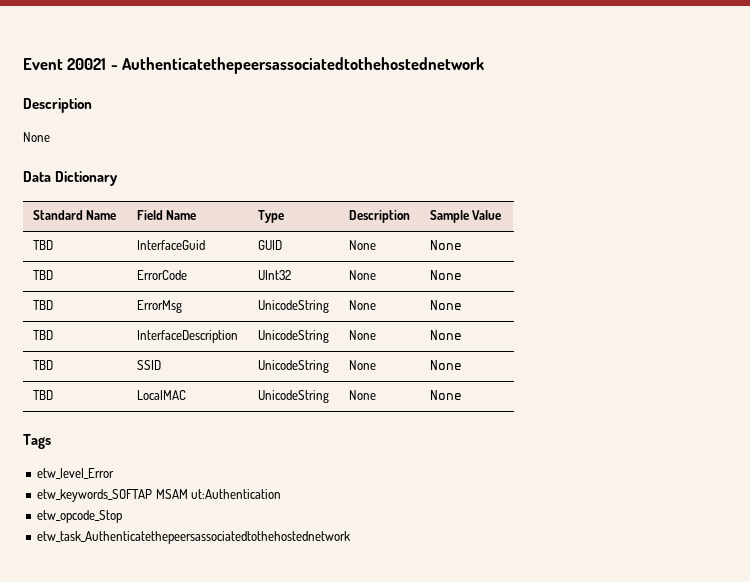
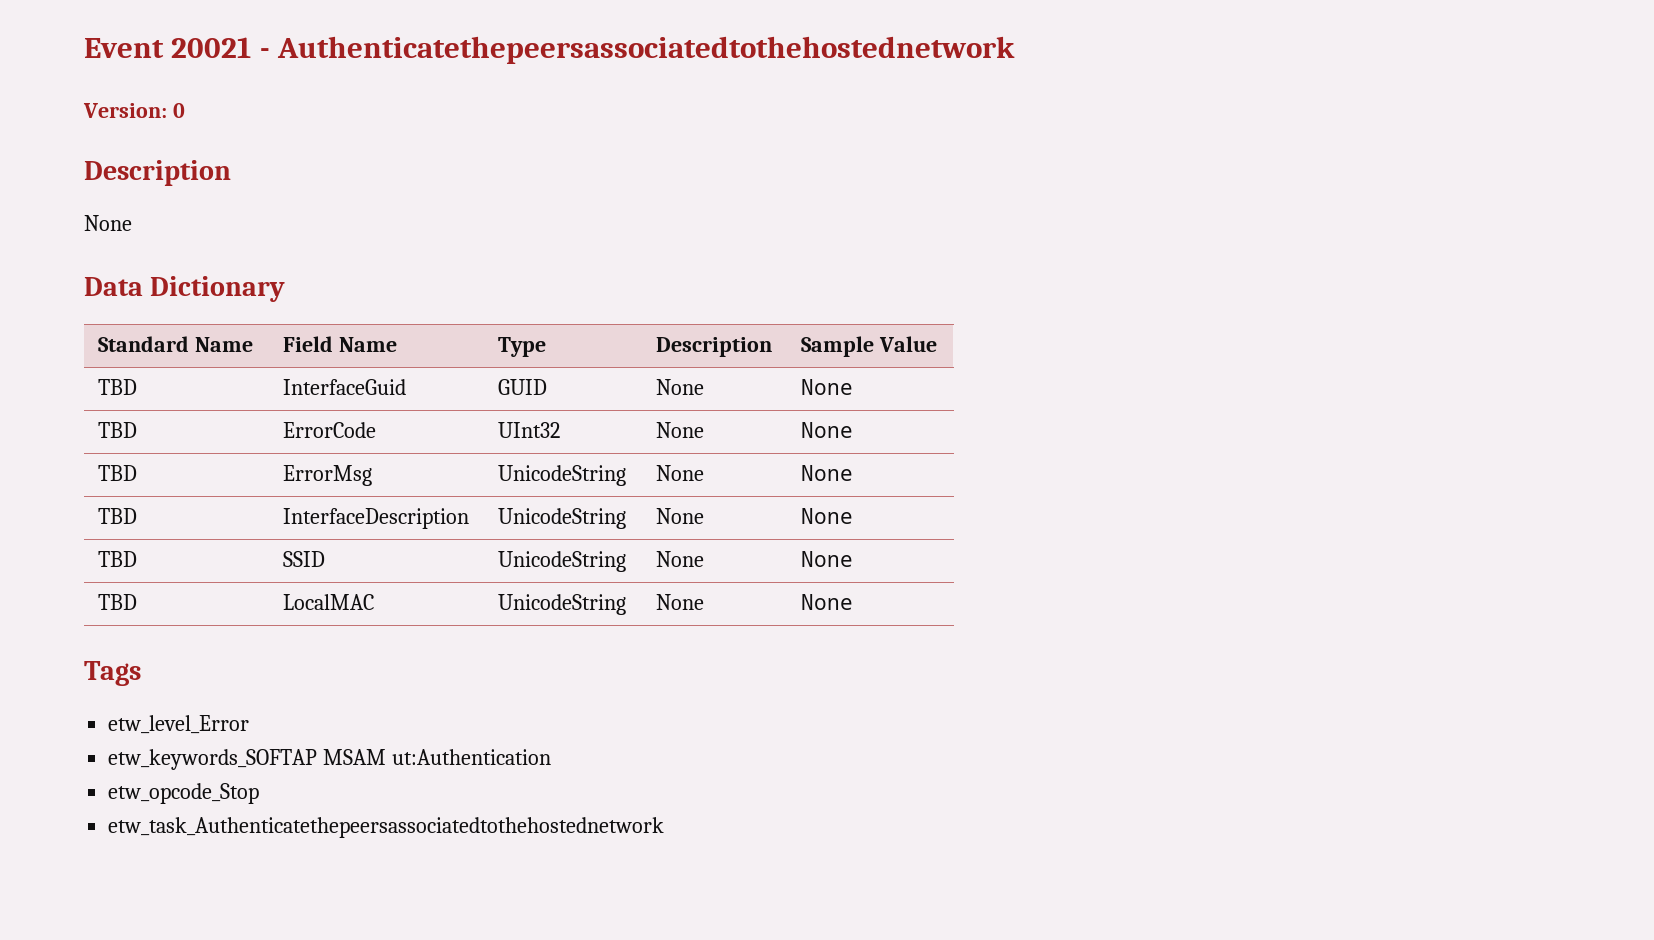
+ Version: 0

